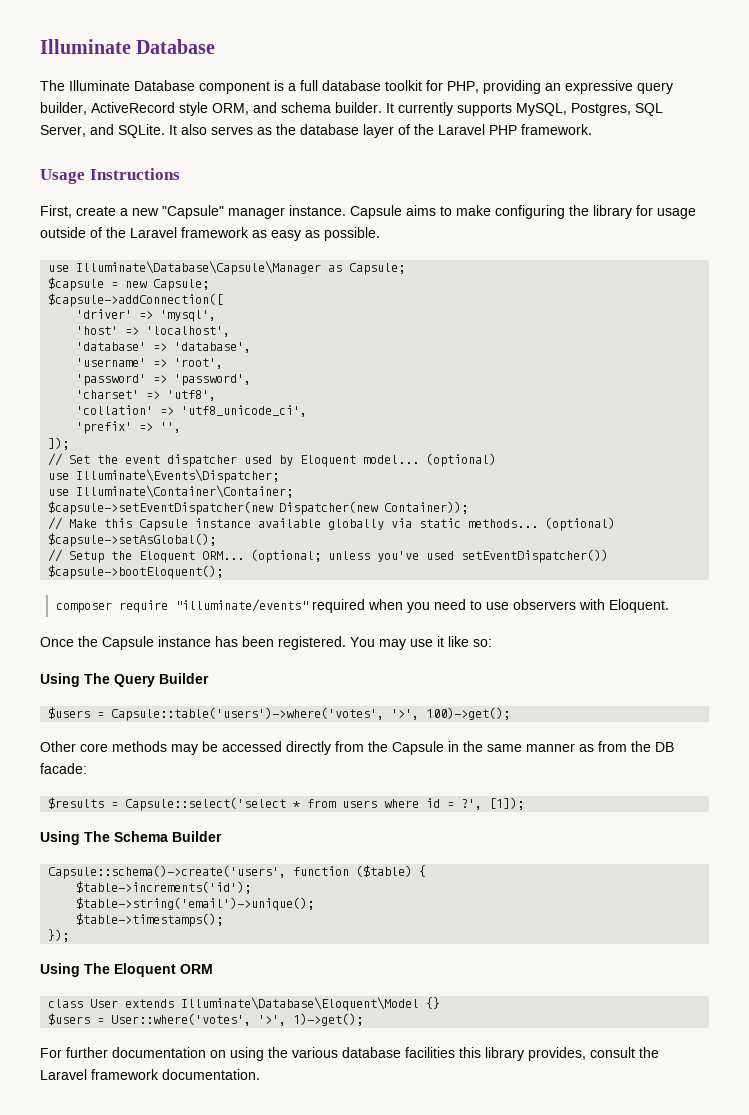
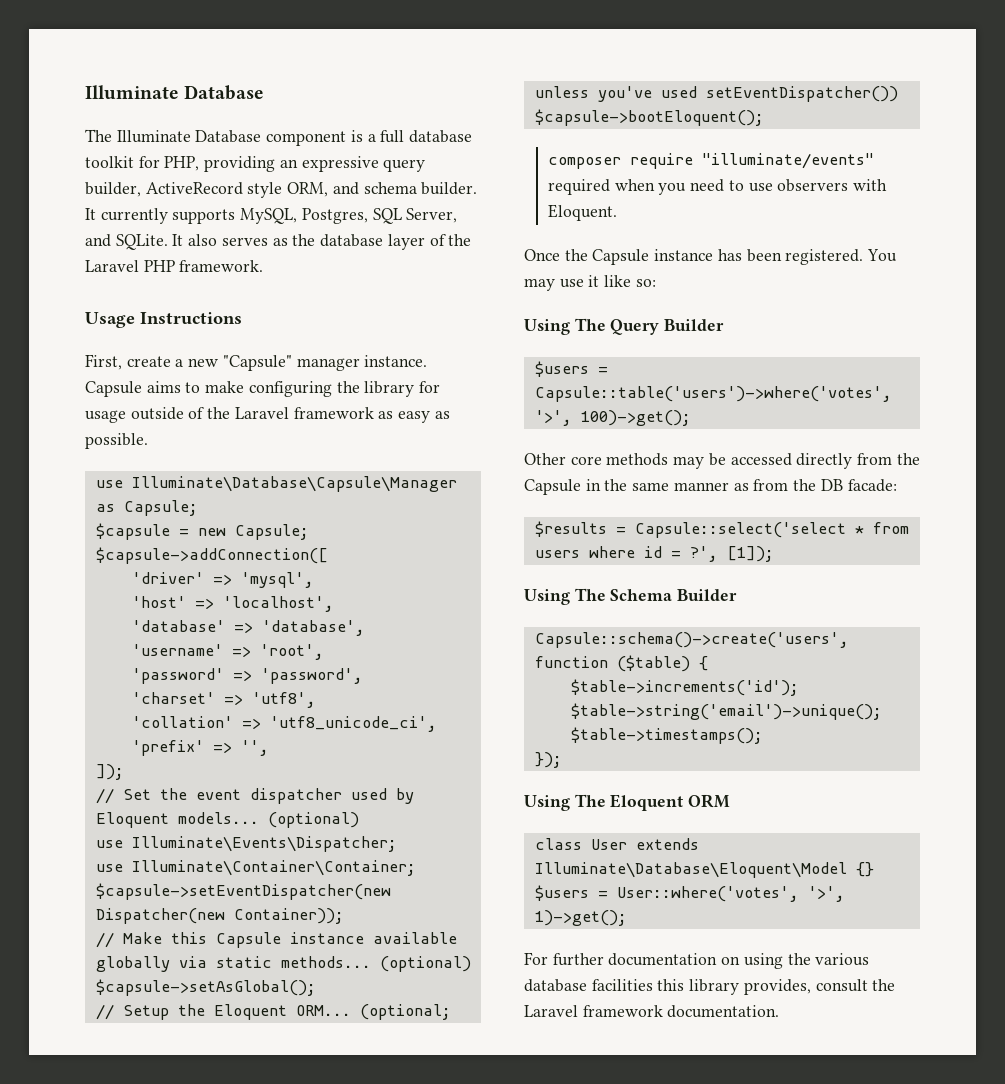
- // Set the event dispatcher used by Eloquent model...
+ // Set the event dispatcher used by Eloquent models...

